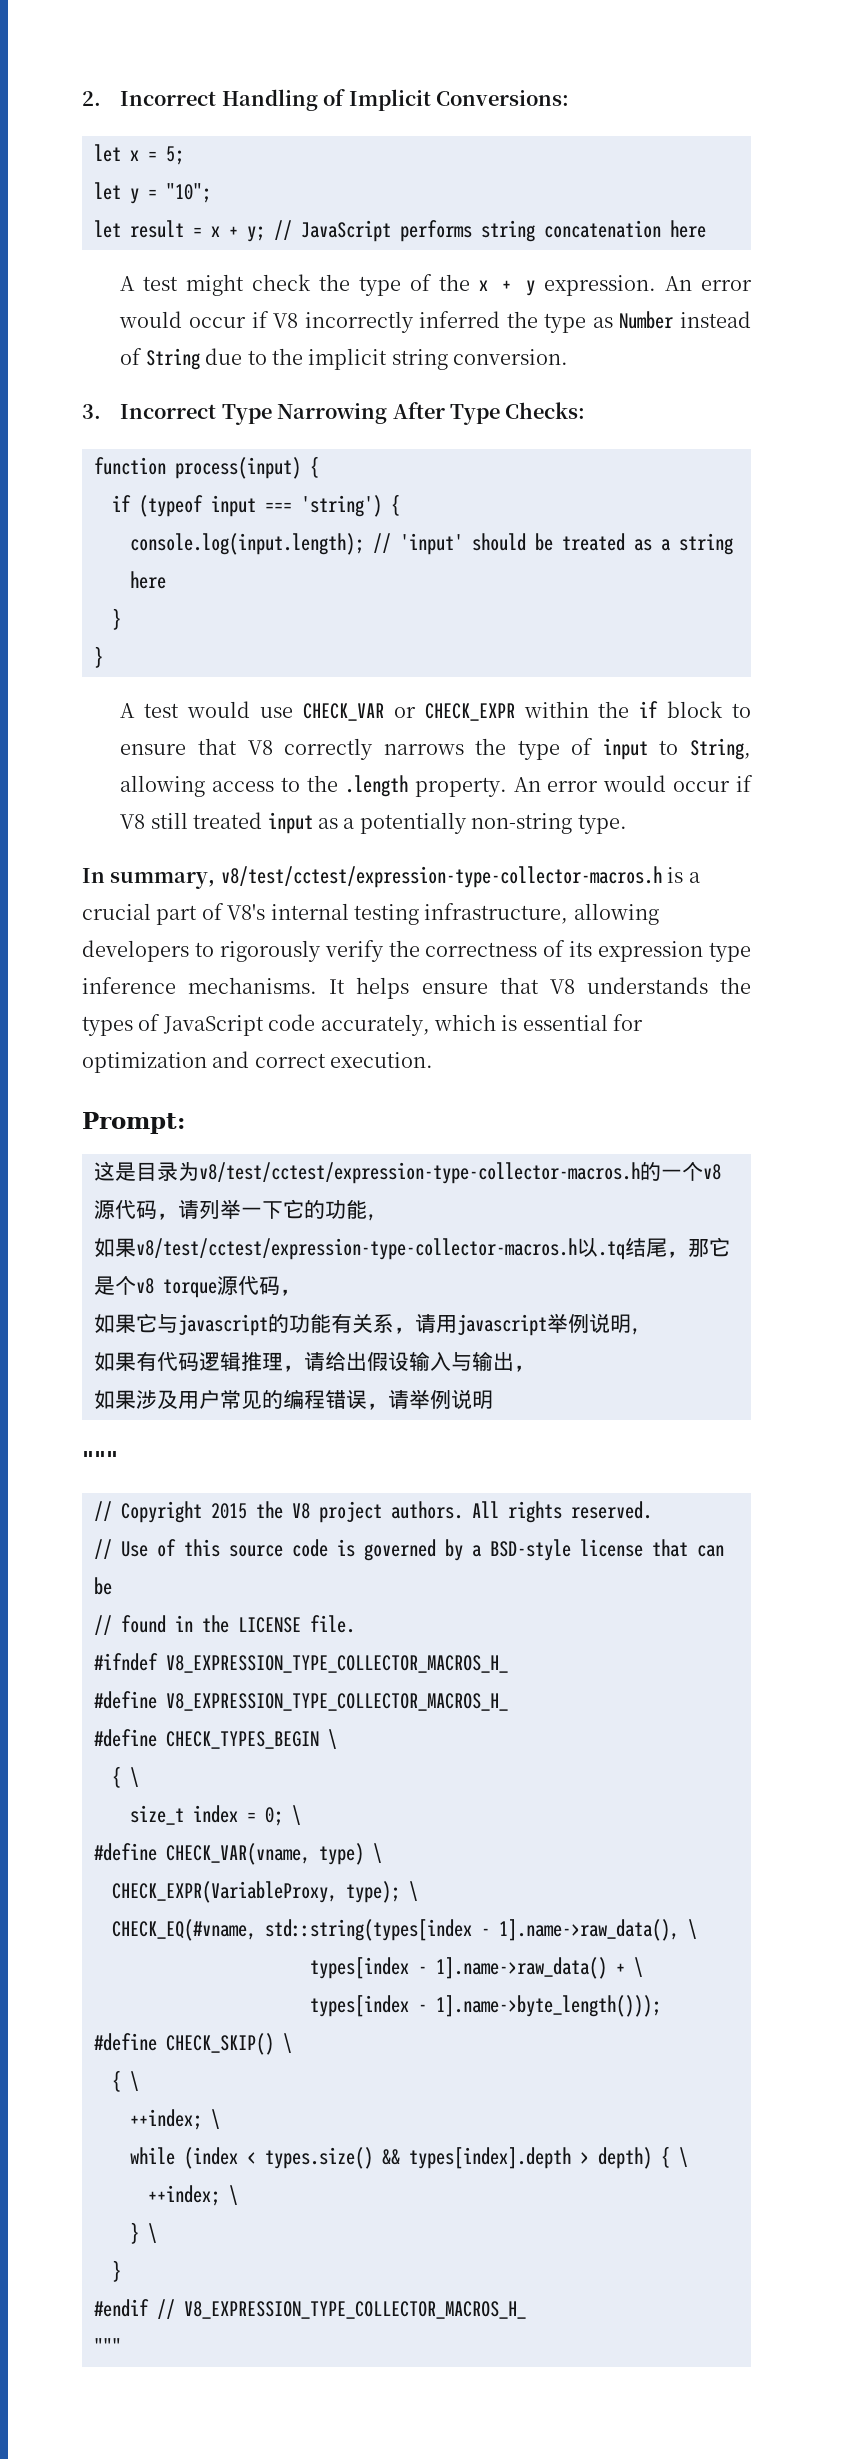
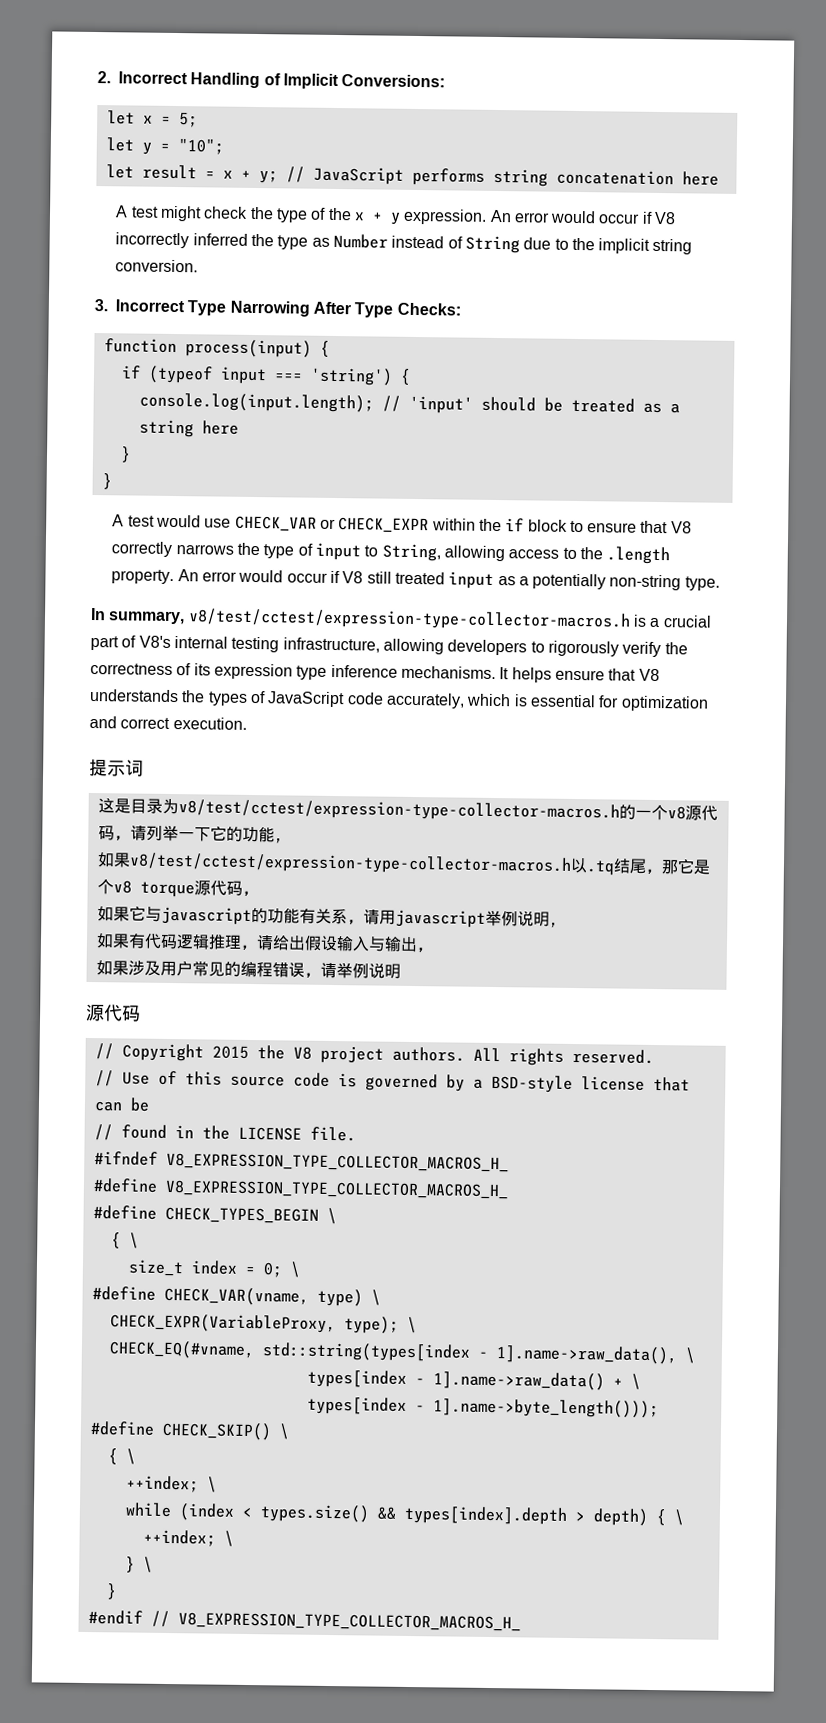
- Prompt:
+ 提示词
  如果涉及用户常见的编程错误，请举例说明
- """
+ 源代码
  #endif // V8_EXPRESSION_TYPE_COLLECTOR_MACROS_H_
- """

